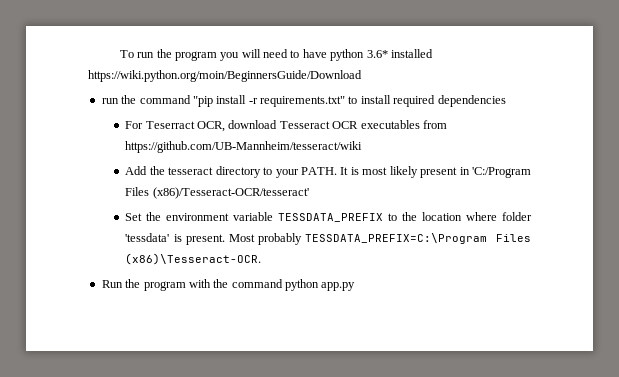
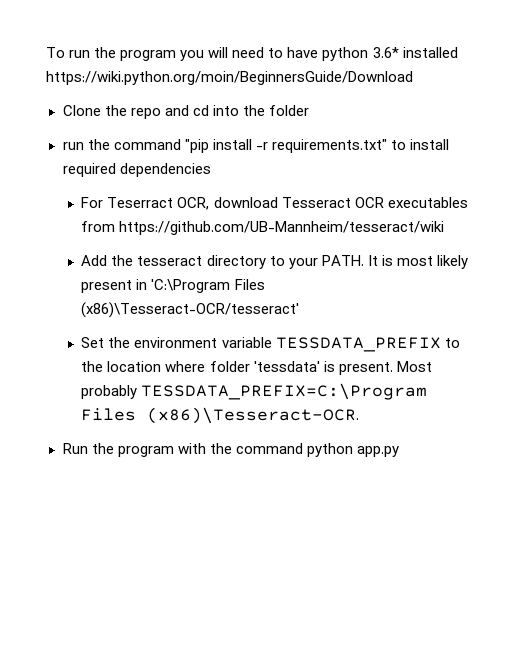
+ Clone the repo and cd into the folder
- It is most likely present in 'C:/Program Files (x86)/Tesseract-OCR/tesseract'
+ It is most likely present in 'C:\Program Files (x86)\Tesseract-OCR/tesseract'

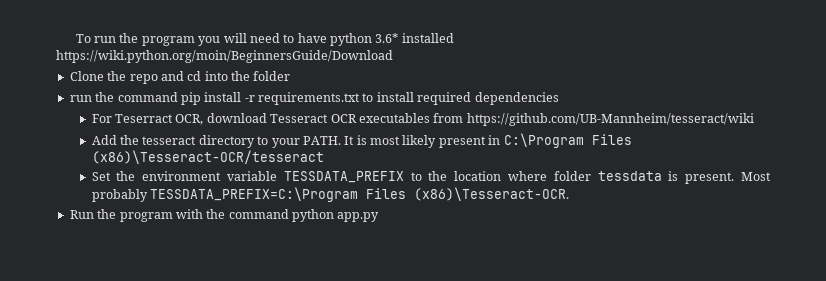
- run the command "pip install -r requirements.txt" to install required dependencies
+ run the command pip install -r requirements.txt to install required dependencies
- It is most likely present in 'C:\Program Files (x86)\Tesseract-OCR/tesseract'
+ It is most likely present in C:\Program Files (x86)\Tesseract-OCR/tesseract
- Set the environment variable TESSDATA_PREFIX to the location where folder 'tessdata' is present.
+ Set the environment variable TESSDATA_PREFIX to the location where folder tessdata is present.

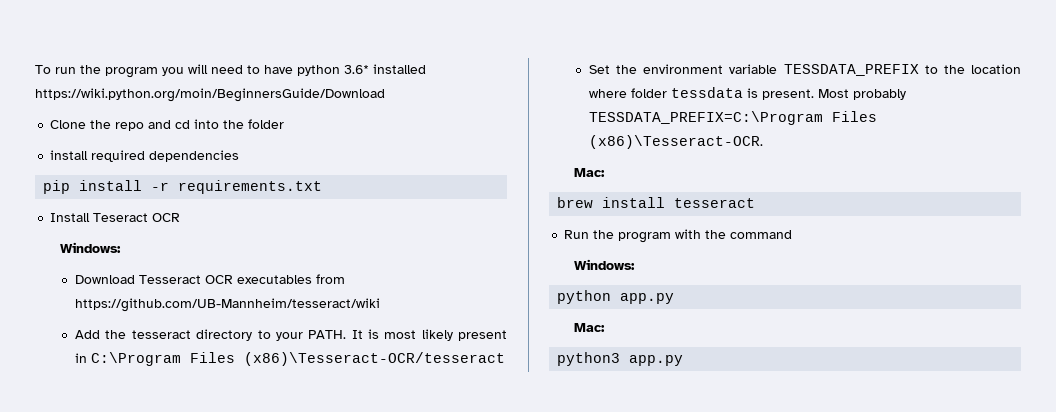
- run the command pip install -r requirements.txt to install required dependencies
- For Teserract OCR, download Tesseract OCR executables from https://github.com/UB-Mannheim/tesseract/wiki
+ install required dependencies
+ pip install -r requirements.txt
+ Install Teseract OCR
+ Windows:
+ Download Tesseract OCR executables from https://github.com/UB-Mannheim/tesseract/wiki
  Most probably TESSDATA_PREFIX=C:\Program Files (x86)\Tesseract-OCR.
+ Mac:
+ brew install tesseract
- Run the program with the command python app.py
+ Run the program with the command
+ Windows:
+ python app.py
+ Mac:
+ python3 app.py

